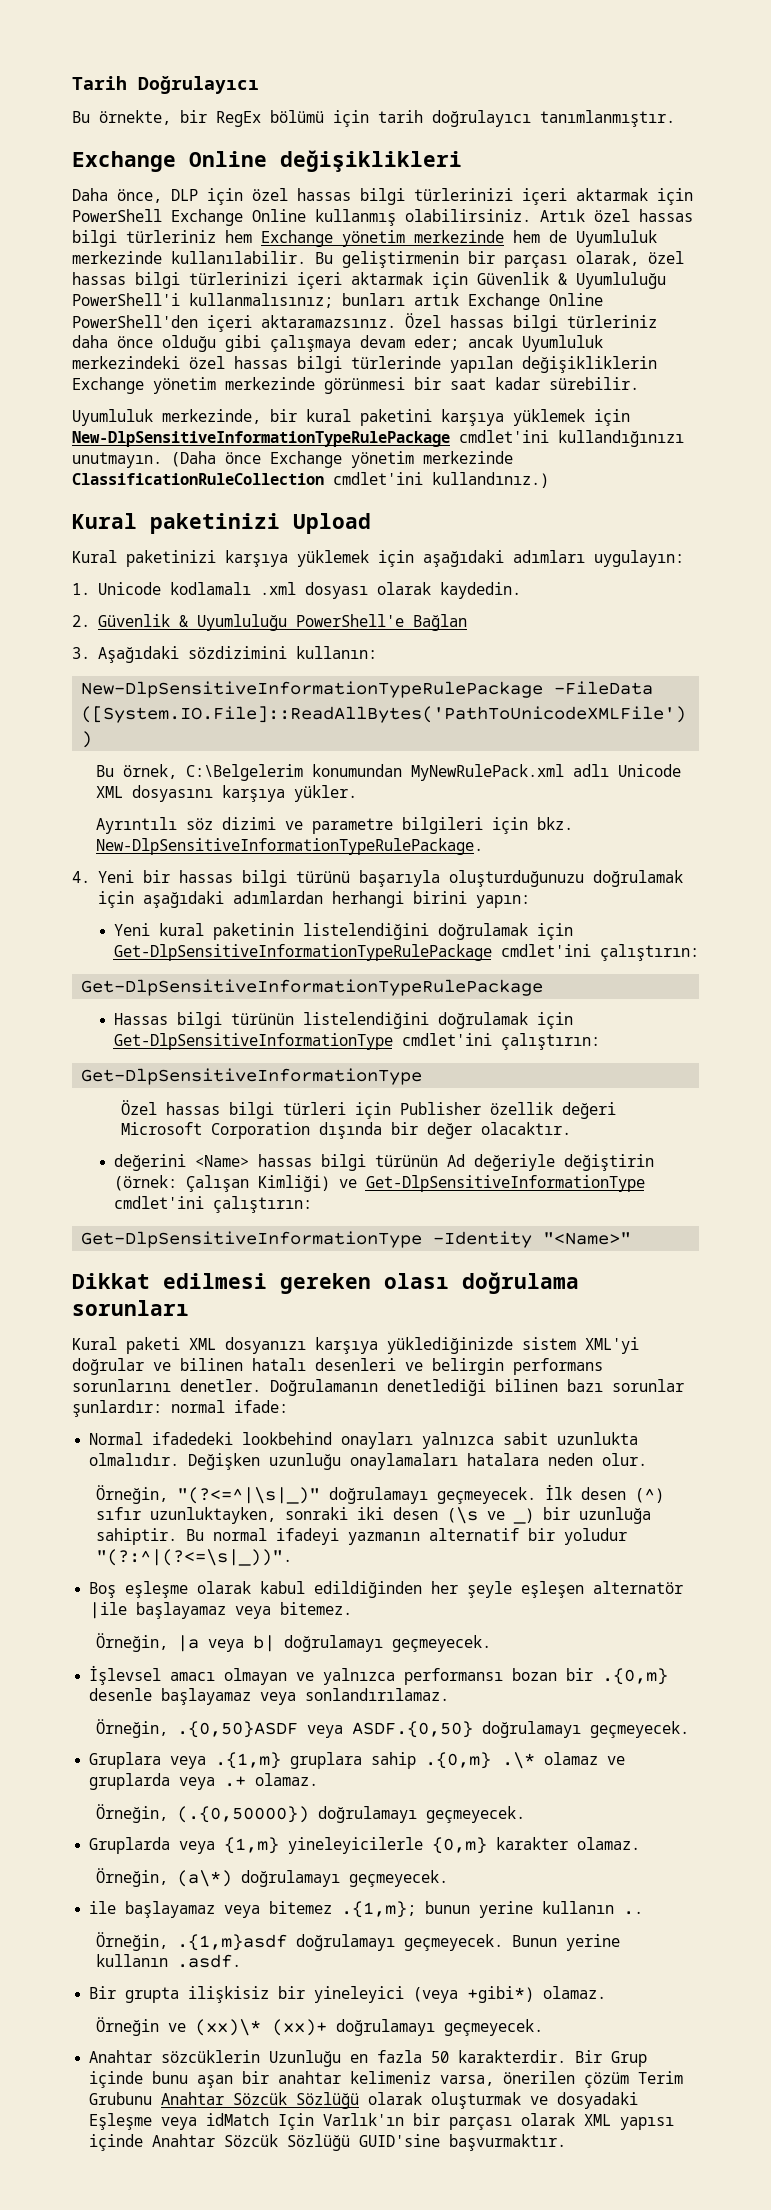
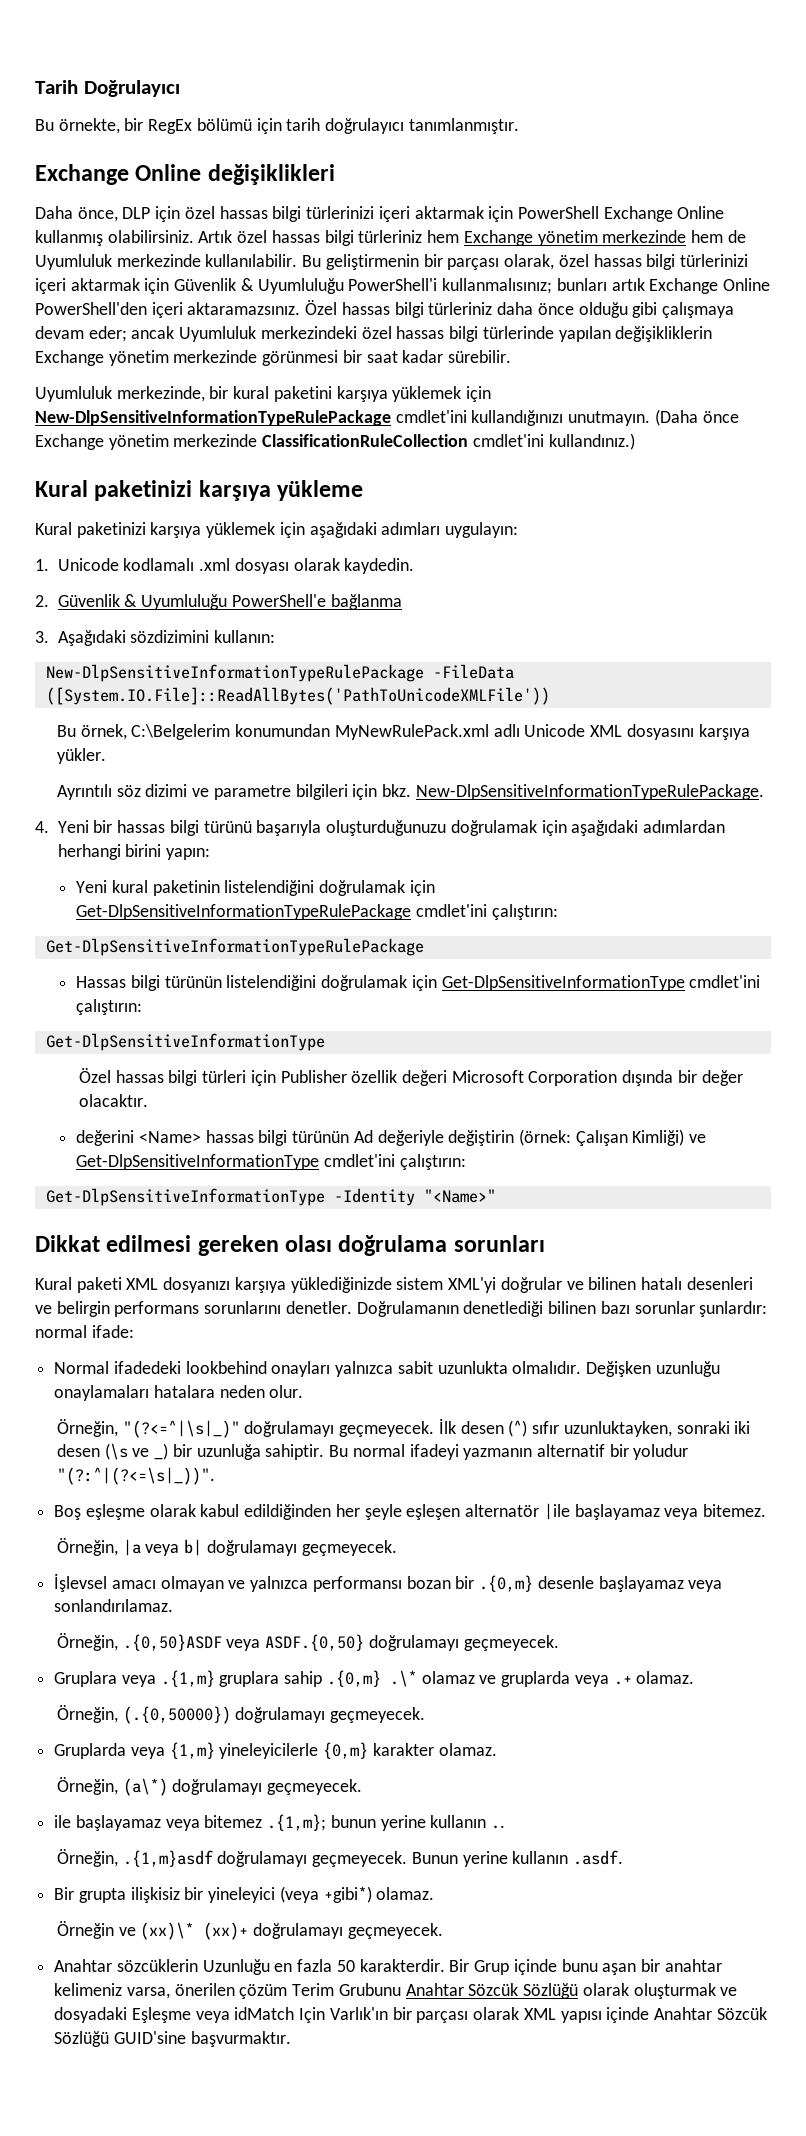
- Kural paketinizi Upload
+ Kural paketinizi karşıya yükleme
- 2. Güvenlik & Uyumluluğu PowerShell'e Bağlan
+ 2. Güvenlik & Uyumluluğu PowerShell'e bağlanma

